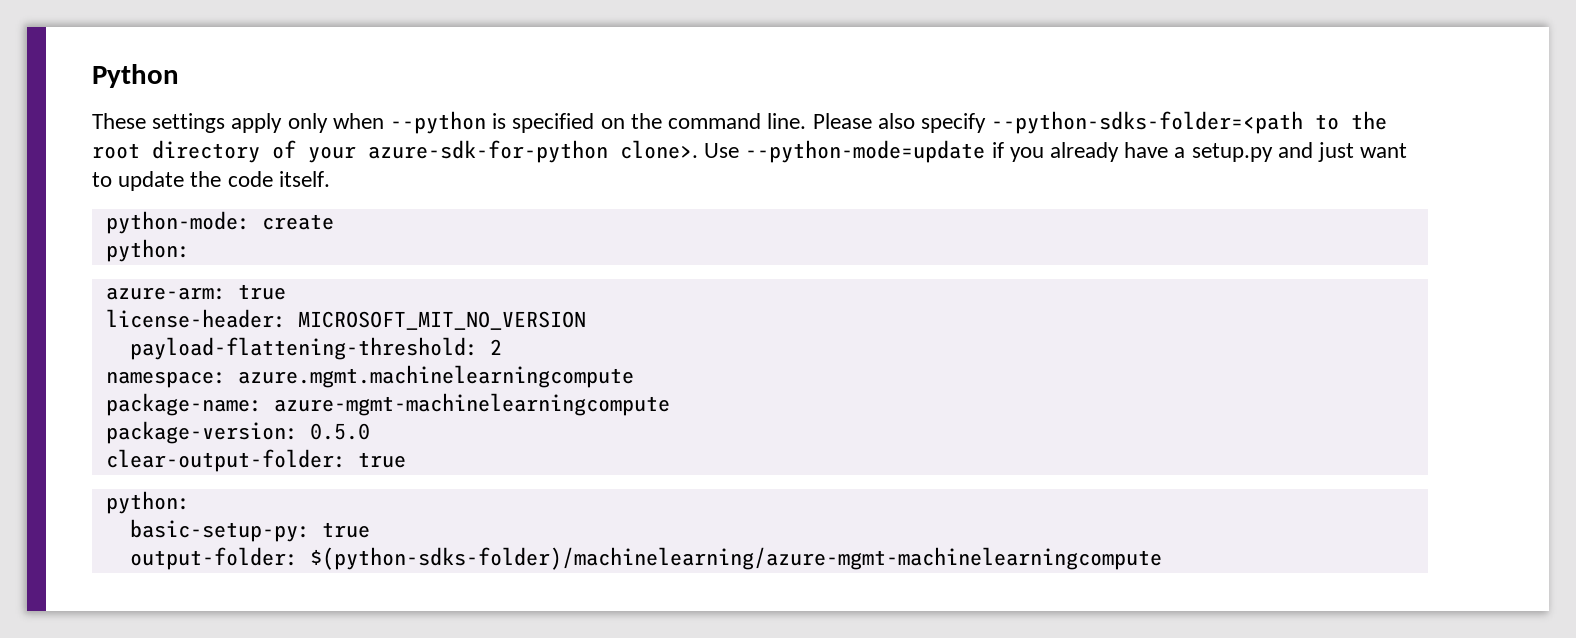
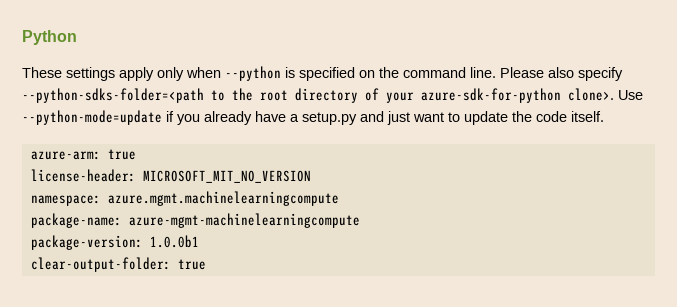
- python-mode: create
- python:
- payload-flattening-threshold: 2
- package-version: 0.5.0
+ package-version: 1.0.0b1
  clear-output-folder: true
- python:
- basic-setup-py: true
- output-folder: $(python-sdks-folder)/machinelearning/azure-mgmt-machinelearningcompute

